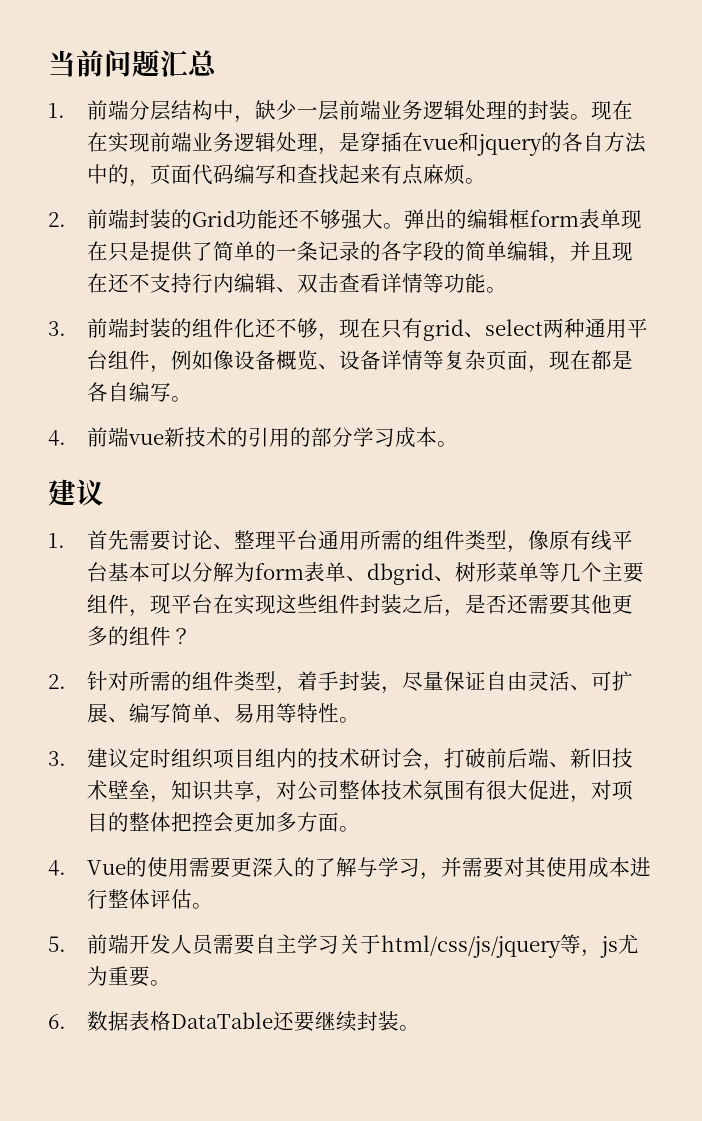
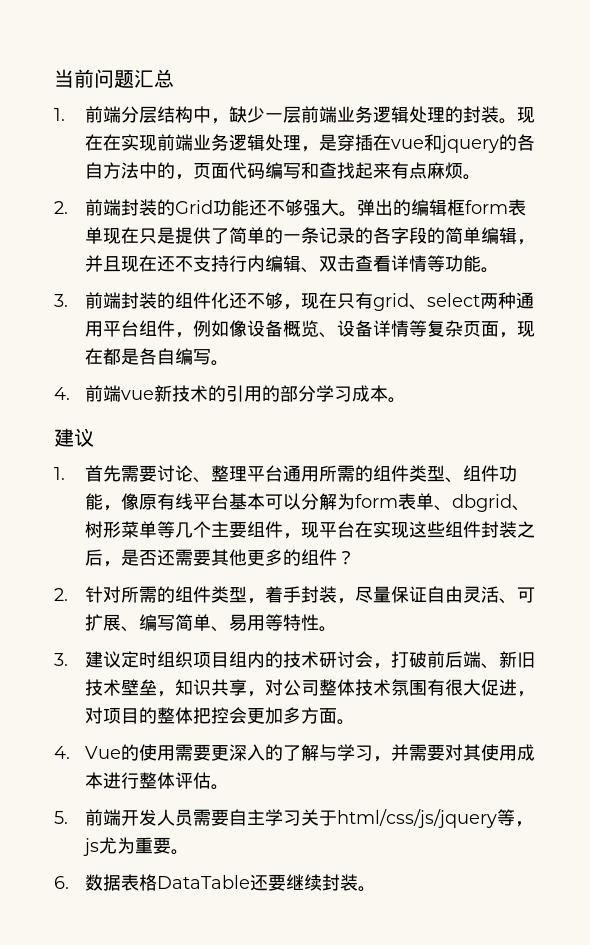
- 1.首先需要讨论、整理平台通用所需的组件类型，像原有线平台基本可以分解为form表单、dbgrid、树形菜单等几个主要组件，现平台在实现这些组件封装之后，是否还需要其他更多的组件？
+ 1.首先需要讨论、整理平台通用所需的组件类型、组件功能，像原有线平台基本可以分解为form表单、dbgrid、树形菜单等几个主要组件，现平台在实现这些组件封装之后，是否还需要其他更多的组件？

